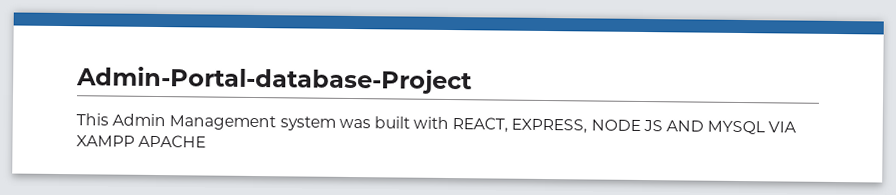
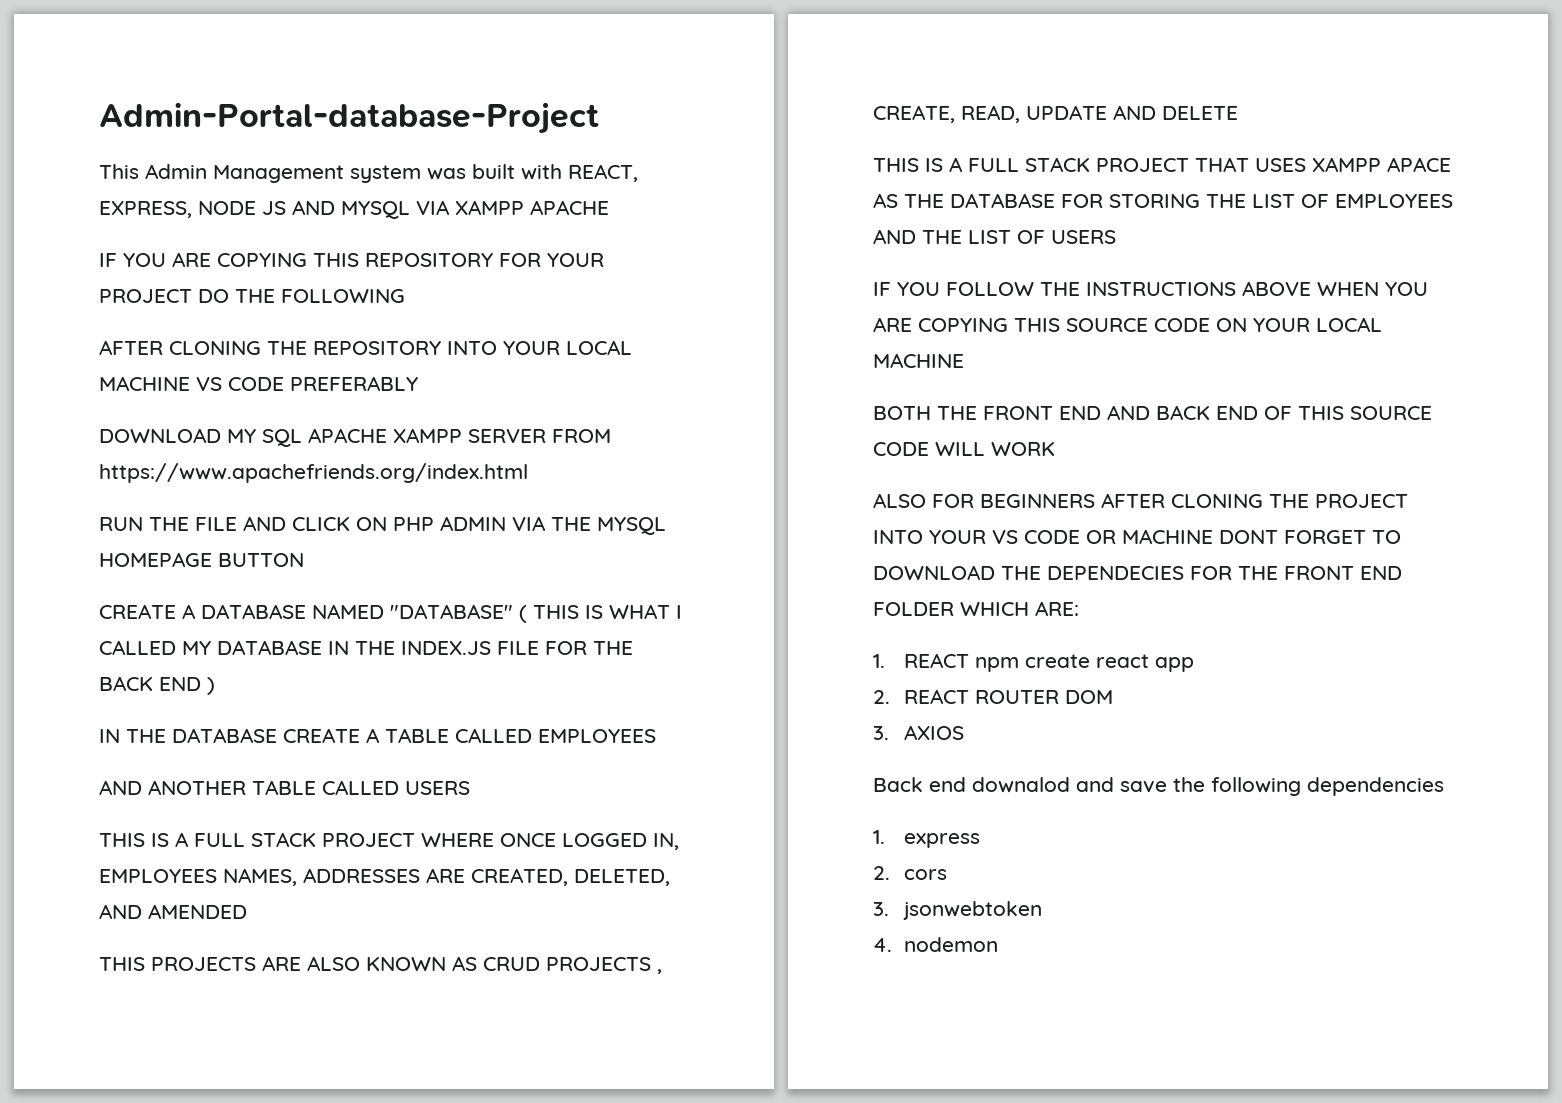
+ IF YOU ARE COPYING THIS REPOSITORY FOR YOUR PROJECT DO THE FOLLOWING
+ AFTER CLONING THE REPOSITORY INTO YOUR LOCAL MACHINE VS CODE PREFERABLY
+ DOWNLOAD MY SQL APACHE XAMPP SERVER FROM https://www.apachefriends.org/index.html
+ RUN THE FILE AND CLICK ON PHP ADMIN VIA THE MYSQL HOMEPAGE BUTTON
+ CREATE A DATABASE NAMED "DATABASE" ( THIS IS WHAT I CALLED MY DATABASE IN THE INDEX.JS FILE FOR THE BACK END )
+ IN THE DATABASE CREATE A TABLE CALLED EMPLOYEES
+ AND ANOTHER TABLE CALLED USERS
+ THIS IS A FULL STACK PROJECT WHERE ONCE LOGGED IN, EMPLOYEES NAMES, ADDRESSES ARE CREATED, DELETED, AND AMENDED
+ THIS PROJECTS ARE ALSO KNOWN AS CRUD PROJECTS , CREATE, READ, UPDATE AND DELETE
+ THIS IS A FULL STACK PROJECT THAT USES XAMPP APACE AS THE DATABASE FOR STORING THE LIST OF EMPLOYEES AND THE LIST OF USERS
+ IF YOU FOLLOW THE INSTRUCTIONS ABOVE WHEN YOU ARE COPYING THIS SOURCE CODE ON YOUR LOCAL MACHINE
+ BOTH THE FRONT END AND BACK END OF THIS SOURCE CODE WILL WORK
+ ALSO FOR BEGINNERS AFTER CLONING THE PROJECT INTO YOUR VS CODE OR MACHINE DONT FORGET TO DOWNLOAD THE DEPENDECIES FOR THE FRONT END FOLDER WHICH ARE:
+ 1. REACT npm create react app
+ 2. REACT ROUTER DOM
+ 3. AXIOS
+ Back end downalod and save the following dependencies
+ 1. express
+ 2. cors
+ 3. jsonwebtoken
+ 4. nodemon

